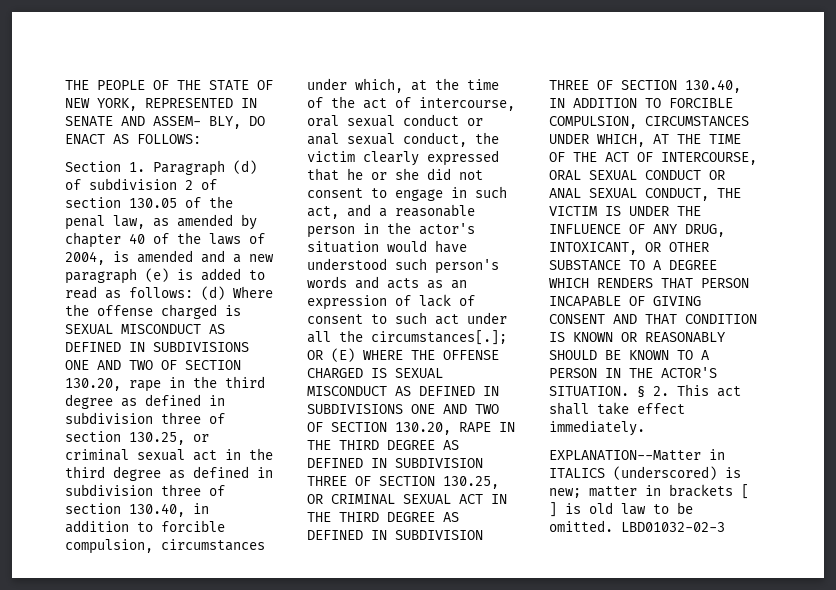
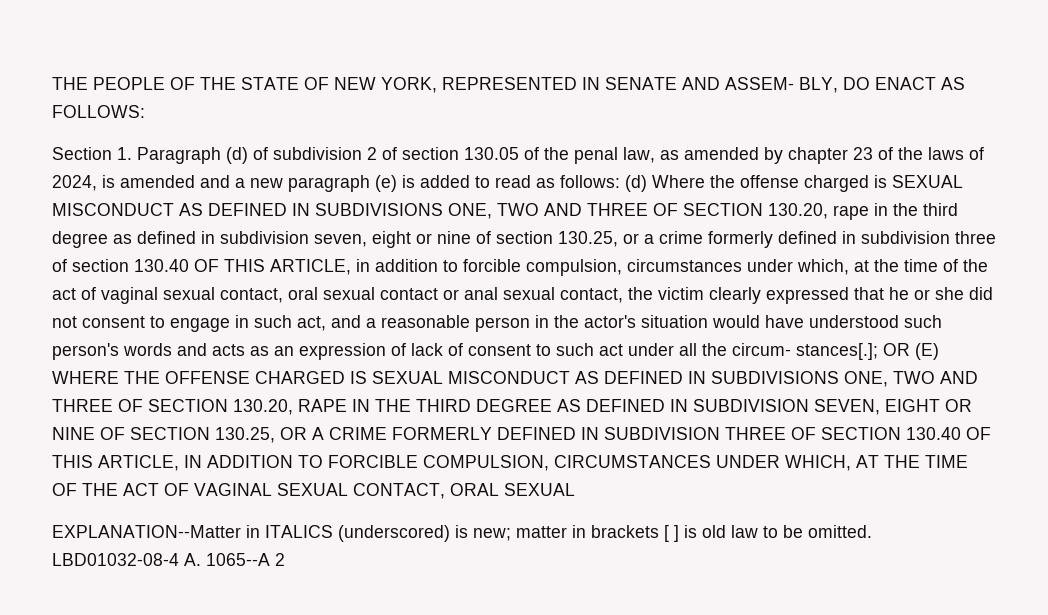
- Section 1. Paragraph (d) of subdivision 2 of section 130.05 of the penal law, as amended by chapter 40 of the laws of 2004, is amended and a new paragraph (e) is added to read as follows:
+ Section 1. Paragraph (d) of subdivision 2 of section 130.05 of the penal law, as amended by chapter 23 of the laws of 2024, is amended and a new paragraph (e) is added to read as follows:
- (d) Where the offense charged is SEXUAL MISCONDUCT AS DEFINED IN SUBDIVISIONS ONE AND TWO OF SECTION 130.20, rape in the third degree as defined in subdivision three of section 130.25, or criminal sexual act in the third degree as defined in subdivision three of section 130.40, in addition to forcible compulsion, circumstances under which, at the time of the act of intercourse, oral sexual conduct or anal sexual conduct, the victim clearly expressed that he or she did not consent to engage in such act, and a reasonable person in the actor's situation would have understood such person's words and acts as an expression of lack of consent to such act under all the circumstances[.];
+ (d) Where the offense charged is SEXUAL MISCONDUCT AS DEFINED IN SUBDIVISIONS ONE, TWO AND THREE OF SECTION 130.20, rape in the third degree as defined in subdivision seven, eight or nine of section 130.25, or a crime formerly defined in subdivision three of section 130.40 OF THIS ARTICLE, in addition to forcible compulsion, circumstances under which, at the time of the act of vaginal sexual contact, oral sexual contact or anal sexual contact, the victim clearly expressed that he or she did not consent to engage in such act, and a reasonable person in the actor's situation would have understood such person's words and acts as an expression of lack of consent to such act under all the circum- stances[.];
- OR (E) WHERE THE OFFENSE CHARGED IS SEXUAL MISCONDUCT AS DEFINED IN SUBDIVISIONS ONE AND TWO OF SECTION 130.20, RAPE IN THE THIRD DEGREE AS DEFINED IN SUBDIVISION THREE OF SECTION 130.25, OR CRIMINAL SEXUAL ACT IN THE THIRD DEGREE AS DEFINED IN SUBDIVISION THREE OF SECTION 130.40, IN ADDITION TO FORCIBLE COMPULSION, CIRCUMSTANCES UNDER WHICH, AT THE TIME OF THE ACT OF INTERCOURSE, ORAL SEXUAL CONDUCT OR ANAL SEXUAL CONDUCT, THE VICTIM IS UNDER THE INFLUENCE OF ANY DRUG, INTOXICANT, OR OTHER SUBSTANCE TO A DEGREE WHICH RENDERS THAT PERSON INCAPABLE OF GIVING CONSENT AND THAT CONDITION IS KNOWN OR REASONABLY SHOULD BE KNOWN TO A PERSON IN THE ACTOR'S SITUATION. § 2. This act shall take effect immediately.
+ OR (E) WHERE THE OFFENSE CHARGED IS SEXUAL MISCONDUCT AS DEFINED IN SUBDIVISIONS ONE, TWO AND THREE OF SECTION 130.20, RAPE IN THE THIRD DEGREE AS DEFINED IN SUBDIVISION SEVEN, EIGHT OR NINE OF SECTION 130.25, OR A CRIME FORMERLY DEFINED IN SUBDIVISION THREE OF SECTION 130.40 OF THIS ARTICLE, IN ADDITION TO FORCIBLE COMPULSION, CIRCUMSTANCES UNDER WHICH, AT THE TIME OF THE ACT OF VAGINAL SEXUAL CONTACT, ORAL SEXUAL
- LBD01032-02-3
+ LBD01032-08-4 A. 1065--A 2

